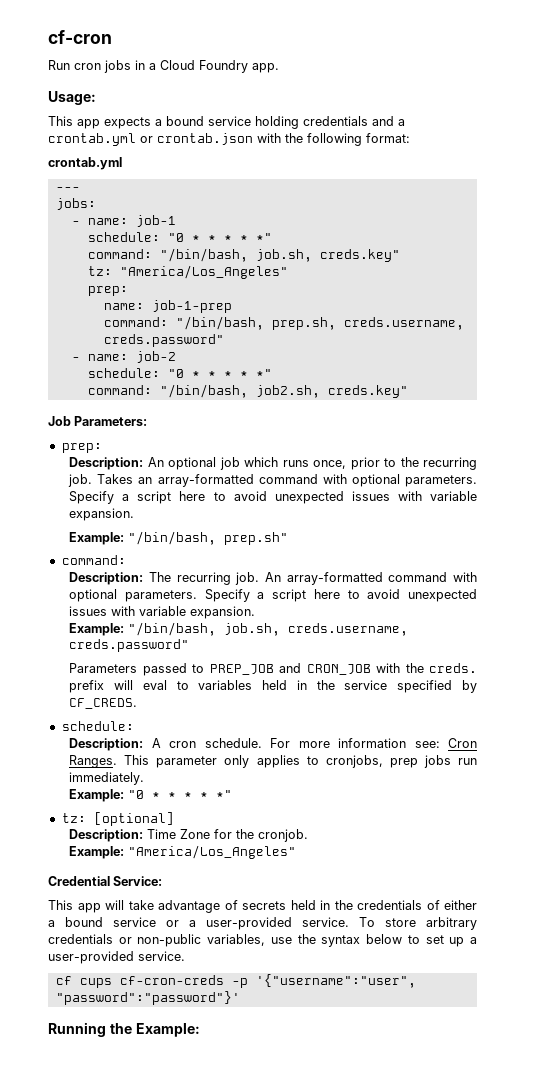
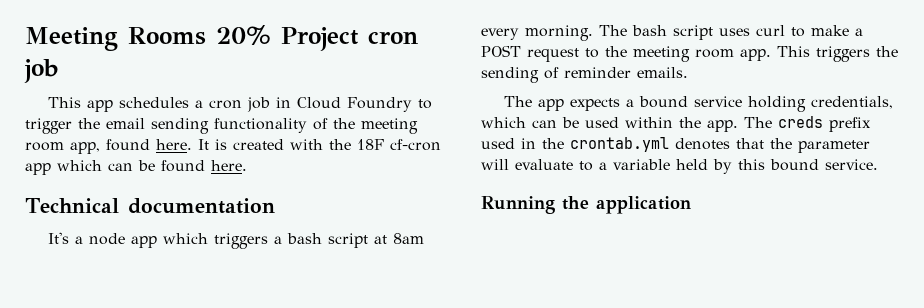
- cf-cron
- Run cron jobs in a Cloud Foundry app.
- Usage:
- This app expects a bound service holding credentials and a crontab.yml or crontab.json with the following format:
- crontab.yml
- ---
- jobs:
- - name: job-1
- schedule: "0 * * * * *"
- command: "/bin/bash, job.sh, creds.key"
- tz: "America/Los_Angeles"
- prep:
- name: job-1-prep
- command: "/bin/bash, prep.sh, creds.username, creds.password"
- - name: job-2
- schedule: "0 * * * * *"
- command: "/bin/bash, job2.sh, creds.key"
- Job Parameters:
- prep:
- Description: An optional job which runs once, prior to the recurring job. Takes an array-formatted command with optional parameters. Specify a script here to avoid unexpected issues with variable expansion.
- Example: "/bin/bash, prep.sh"
- command:
- Description: The recurring job. An array-formatted command with optional parameters. Specify a script here to avoid unexpected issues with variable expansion.
- Example: "/bin/bash, job.sh, creds.username, creds.password"
- Parameters passed to PREP_JOB and CRON_JOB with the creds. prefix will eval to variables held in the service specified by CF_CREDS.
- schedule:
- Description: A cron schedule. For more information see: Cron Ranges. This parameter only applies to cronjobs, prep jobs run immediately.
- Example: "0 * * * * *"
- tz: [optional]
- Description: Time Zone for the cronjob.
- Example: "America/Los_Angeles"
- Credential Service:
- This app will take advantage of secrets held in the credentials of either a bound service or a user-provided service. To store arbitrary credentials or non-public variables, use the syntax below to set up a user-provided service.
- cf cups cf-cron-creds -p '{"username":"user", "password":"password"}'
+ Meeting Rooms 20% Project cron job
+ This app schedules a cron job in Cloud Foundry to trigger the email sending functionality of the meeting room app, found here. It is created with the 18F cf-cron app which can be found here.
+ Technical documentation
+ It's a node app which triggers a bash script at 8am every morning. The bash script uses curl to make a POST request to the meeting room app. This triggers the sending of reminder emails.
+ The app expects a bound service holding credentials, which can be used within the app. The creds prefix used in the crontab.yml denotes that the parameter will evaluate to a variable held by this bound service.
- Running the Example:
+ Running the application

